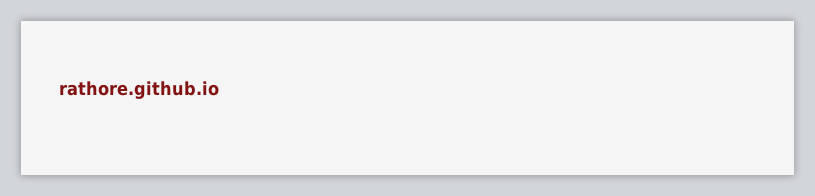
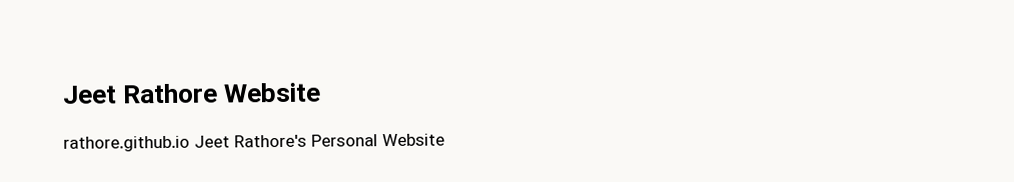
- rathore.github.io
+ Jeet Rathore Website
+ rathore.github.io Jeet Rathore's Personal Website

